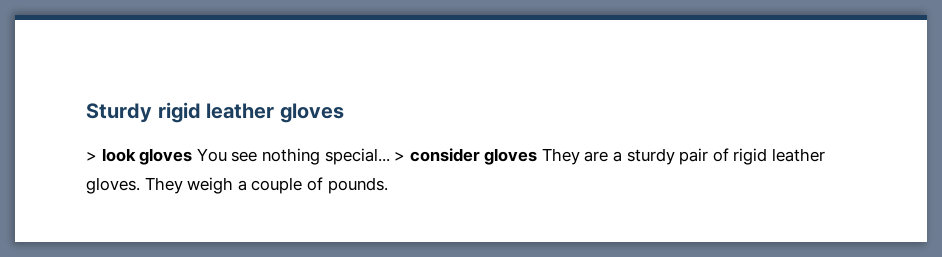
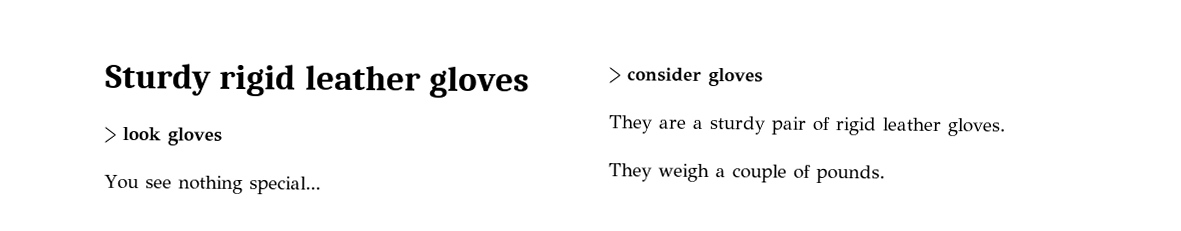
- > look gloves You see nothing special... > consider gloves They are a sturdy pair of rigid leather gloves. They weigh a couple of pounds.
+ > look gloves
+ You see nothing special...
+ > consider gloves
+ They are a sturdy pair of rigid leather gloves.
+ They weigh a couple of pounds.

